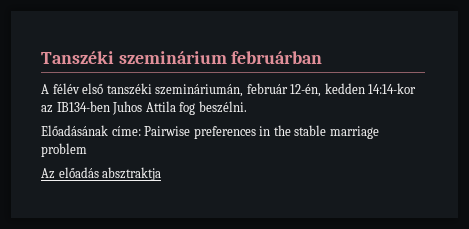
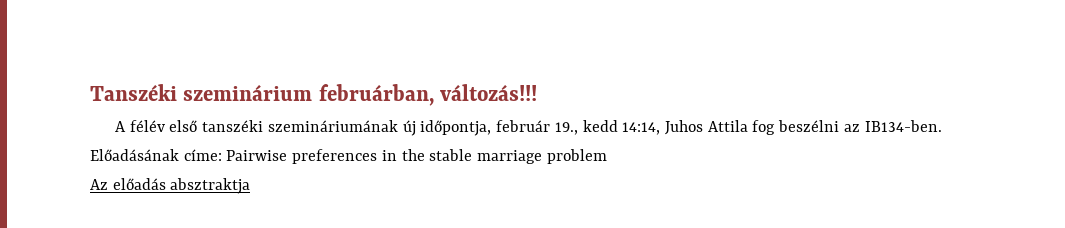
- Tanszéki szeminárium februárban
+ Tanszéki szeminárium februárban, változás!!!
- A félév első tanszéki szemináriumán, február 12-én, kedden 14:14-kor az IB134-ben Juhos Attila fog beszélni.
+ A félév első tanszéki szemináriumának új időpontja, február 19., kedd 14:14, Juhos Attila fog beszélni az IB134-ben.

